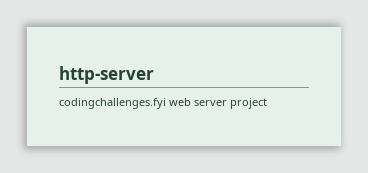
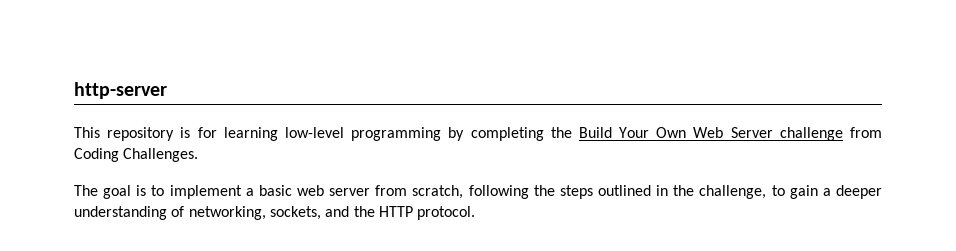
- codingchallenges.fyi web server project
+ This repository is for learning low-level programming by completing the Build Your Own Web Server challenge from Coding Challenges.
+ The goal is to implement a basic web server from scratch, following the steps outlined in the challenge, to gain a deeper understanding of networking, sockets, and the HTTP protocol.

